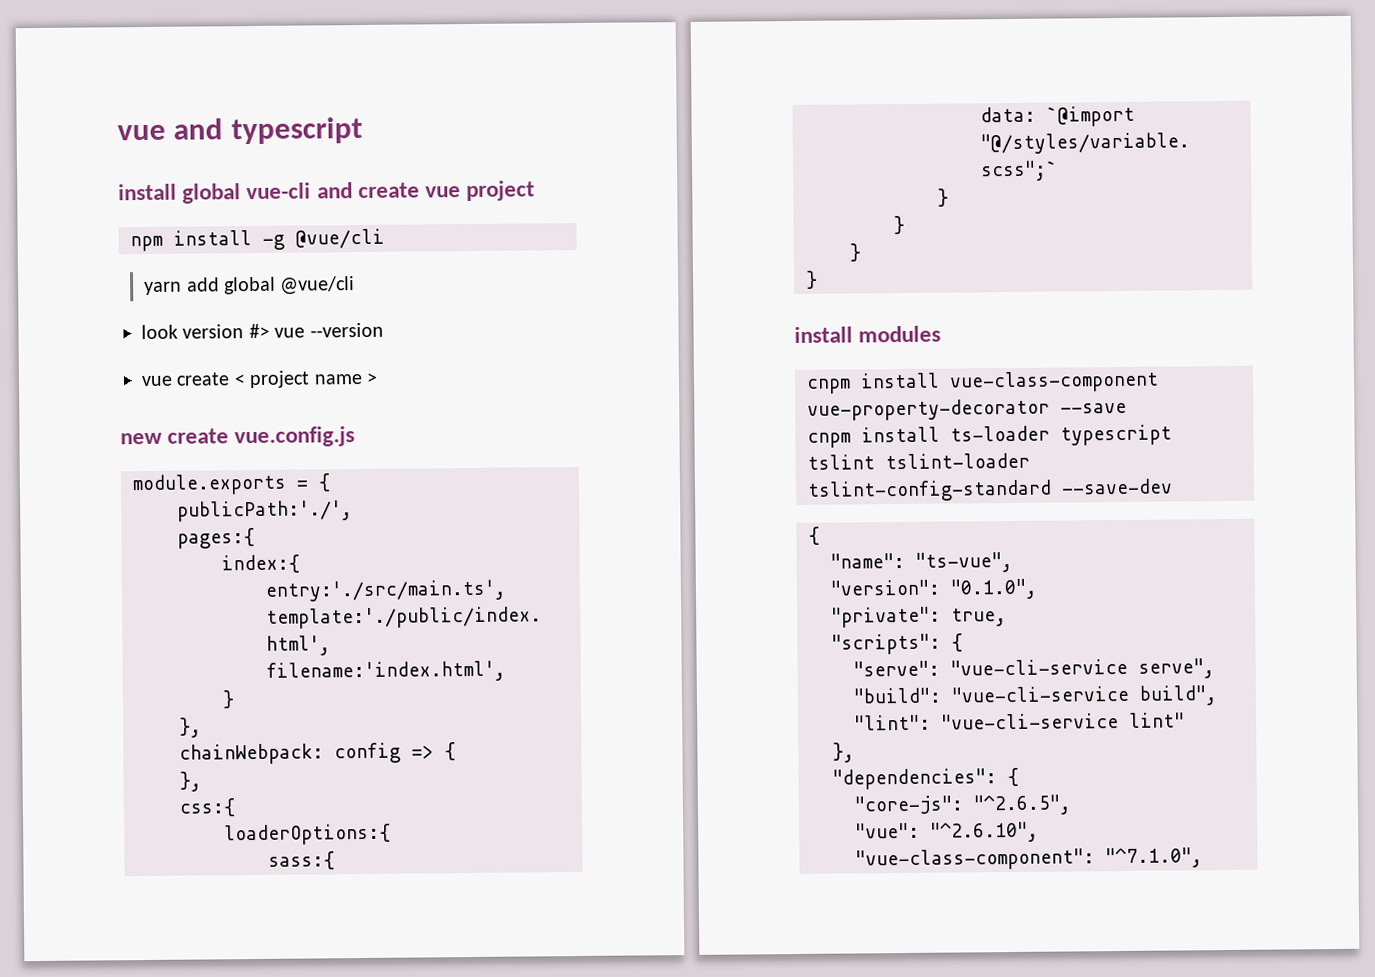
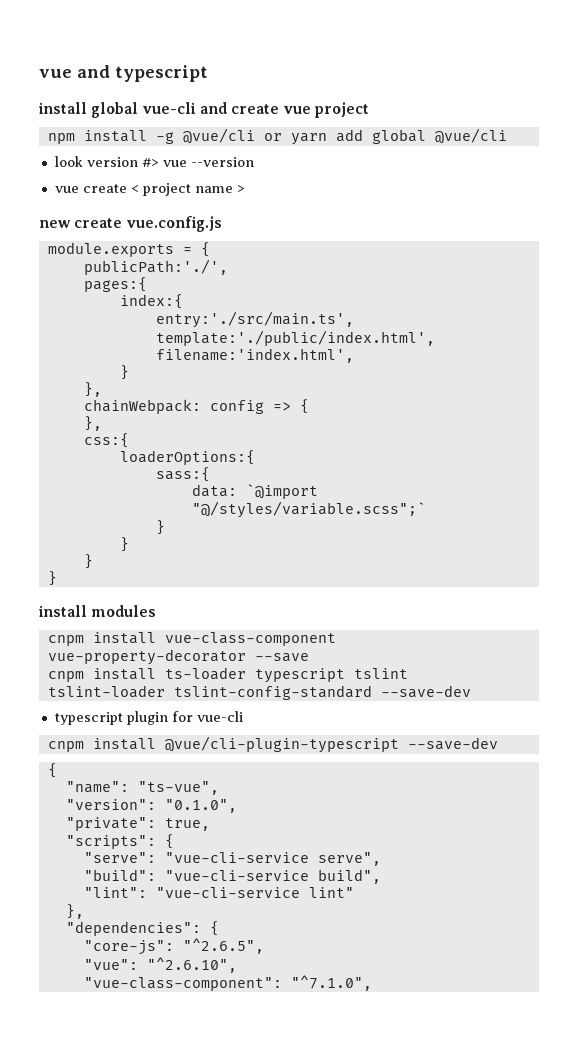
- npm install -g @vue/cli
- yarn add global @vue/cli
+ npm install -g @vue/cli or yarn add global @vue/cli
+ typescript plugin for vue-cli
+ cnpm install @vue/cli-plugin-typescript --save-dev

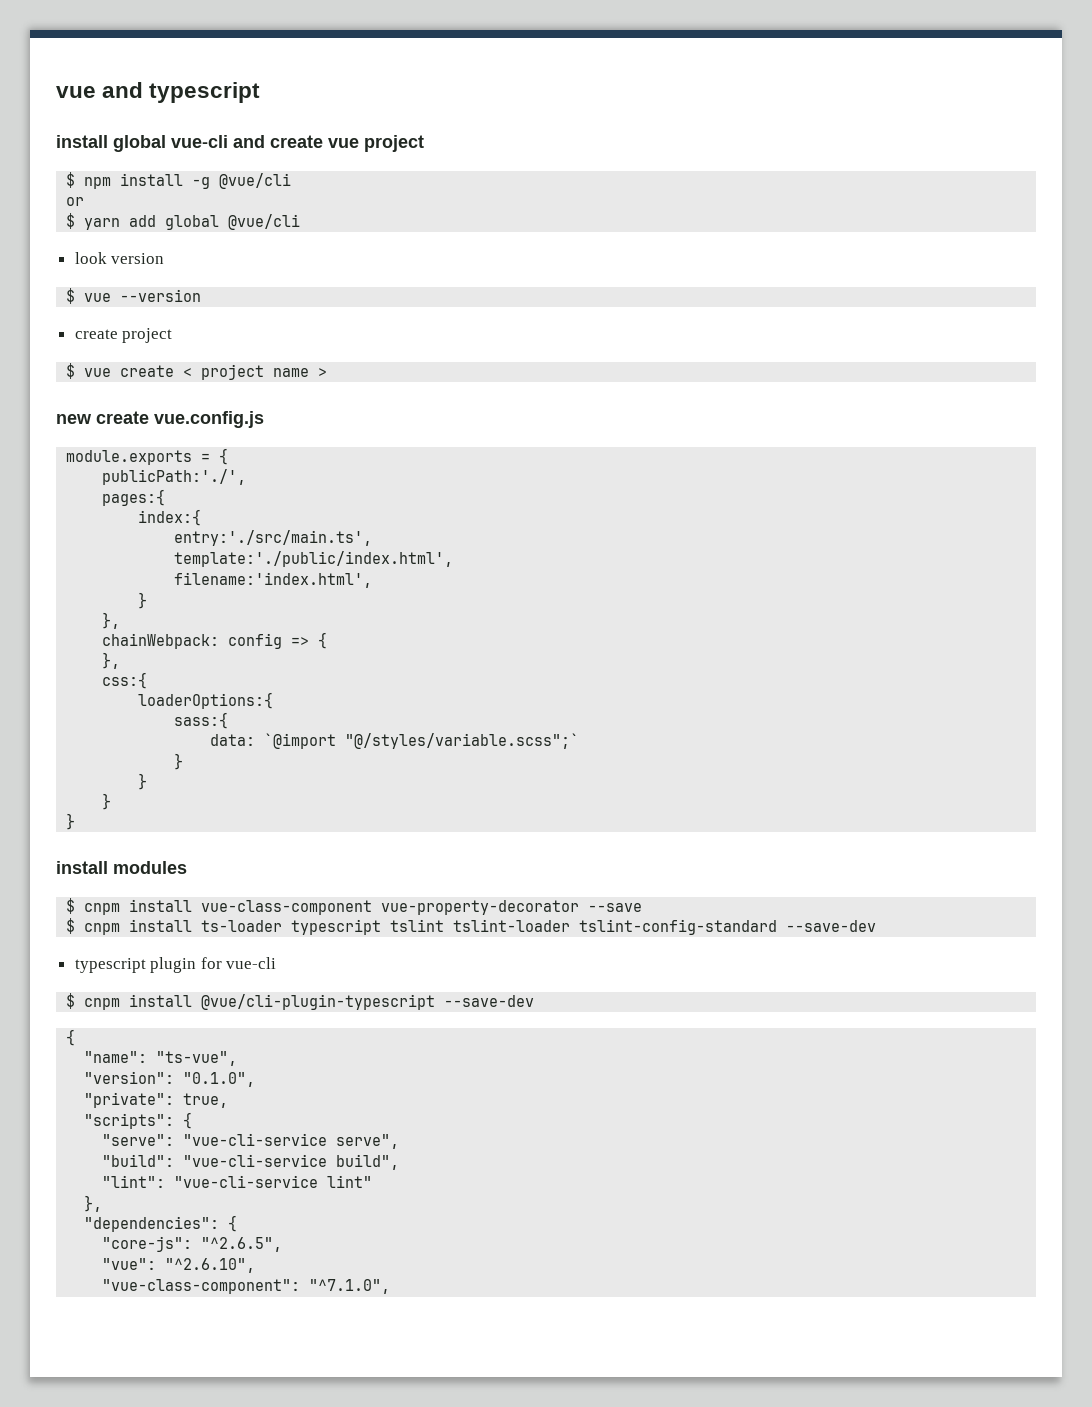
- npm install -g @vue/cli or yarn add global @vue/cli
+ $ npm install -g @vue/cli
+ or
+ $ yarn add global @vue/cli
- look version #> vue --version
+ look version
+ $ vue --version
- vue create < project name >
+ create project
+ $ vue create < project name >
- cnpm install vue-class-component vue-property-decorator --save
+ $ cnpm install vue-class-component vue-property-decorator --save
- cnpm install ts-loader typescript tslint tslint-loader tslint-config-standard --save-dev
+ $ cnpm install ts-loader typescript tslint tslint-loader tslint-config-standard --save-dev
- cnpm install @vue/cli-plugin-typescript --save-dev
+ $ cnpm install @vue/cli-plugin-typescript --save-dev

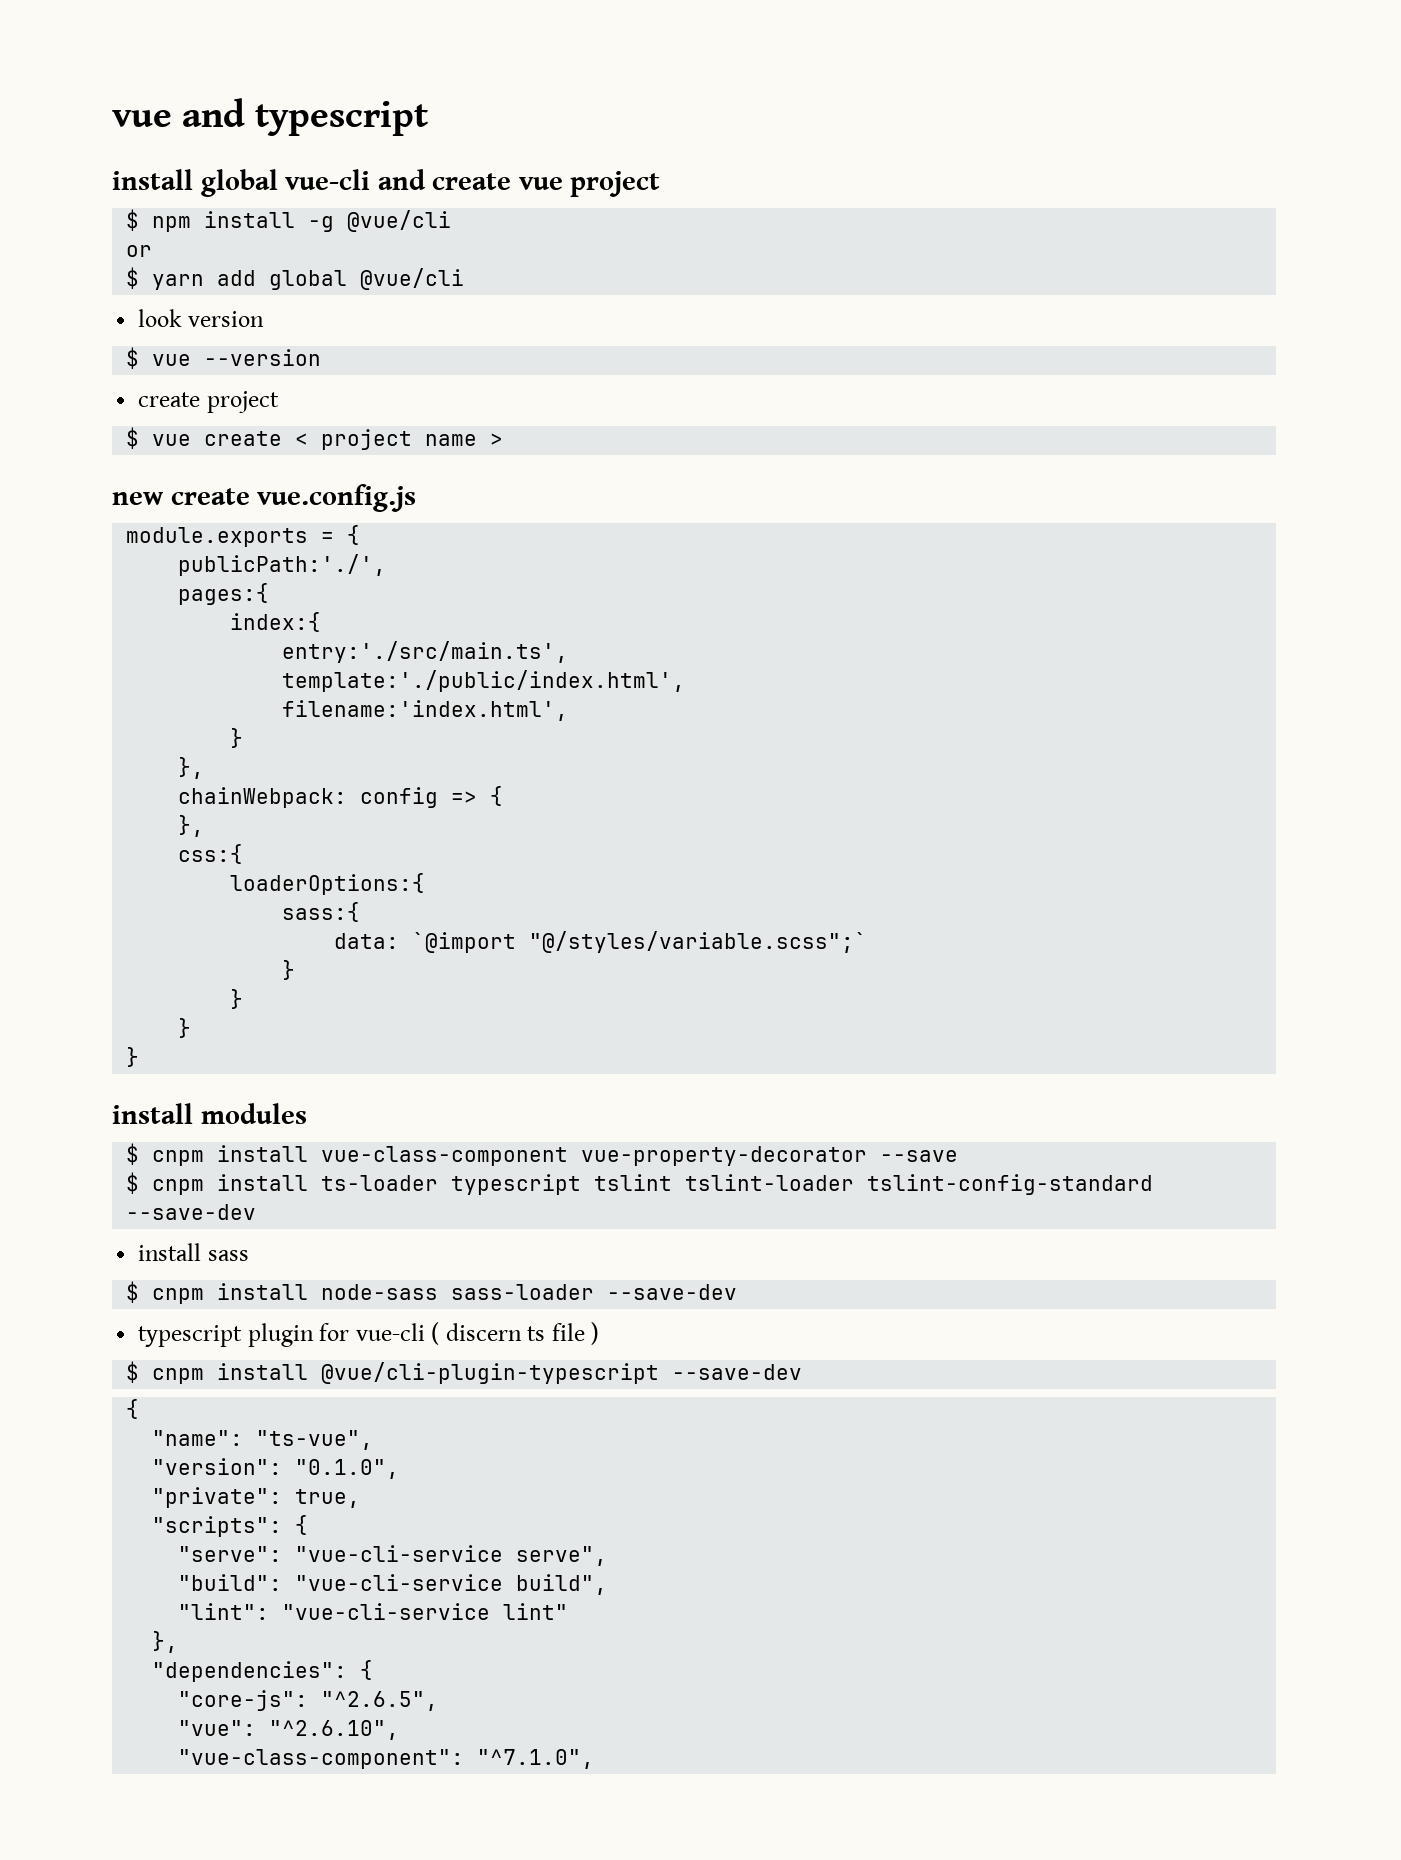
+ install sass
+ $ cnpm install node-sass sass-loader --save-dev
- typescript plugin for vue-cli
+ typescript plugin for vue-cli ( discern ts file )

